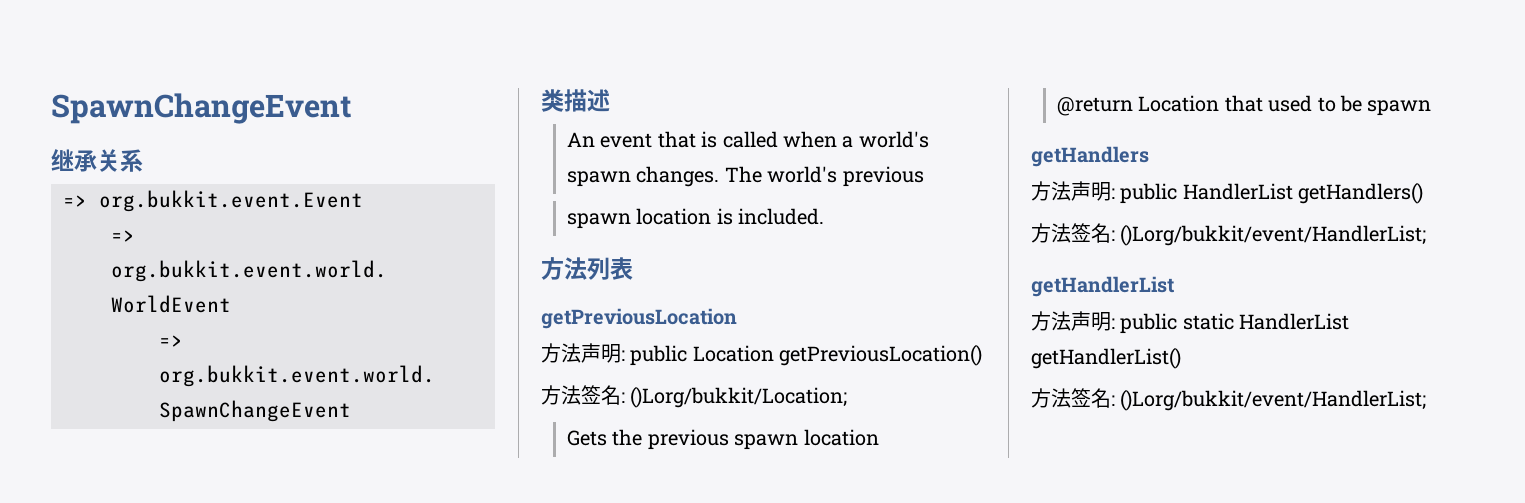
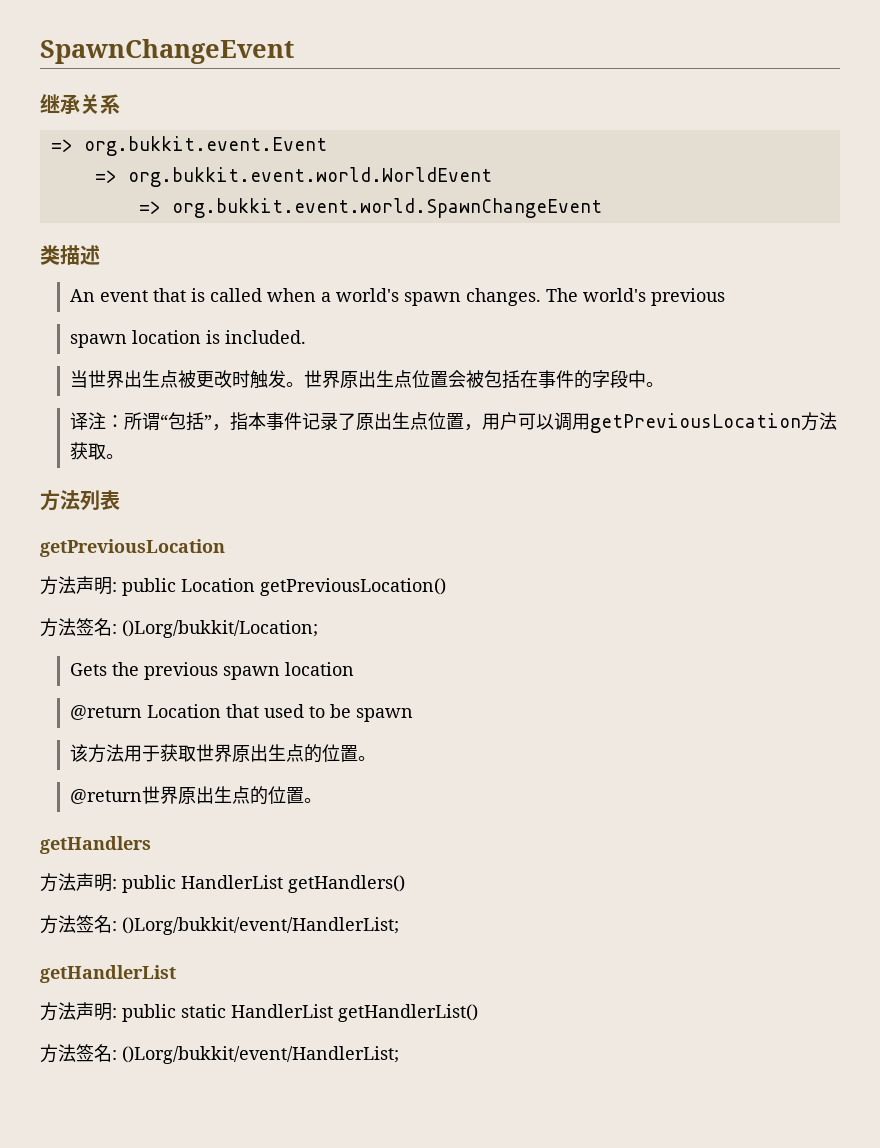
+ 当世界出生点被更改时触发。世界原出生点位置会被包括在事件的字段中。
+ 译注：所谓“包括”，指本事件记录了原出生点位置，用户可以调用getPreviousLocation方法获取。
+ 该方法用于获取世界原出生点的位置。
+ @return世界原出生点的位置。

